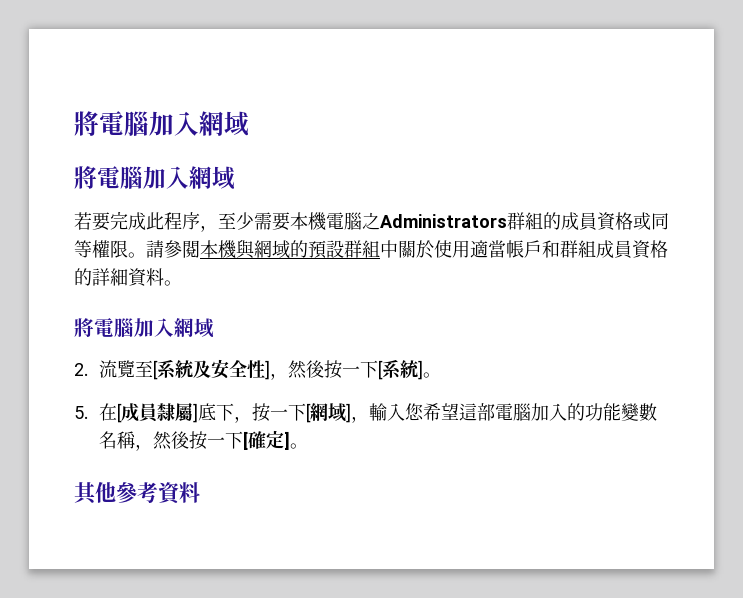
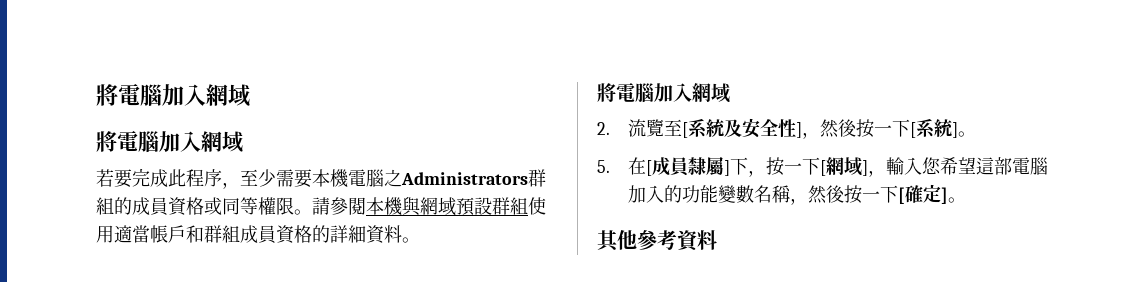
- 請參閱本機與網域的預設群組中關於使用適當帳戶和群組成員資格的詳細資料。
+ 請參閱本機與網域預設群組使用適當帳戶和群組成員資格的詳細資料。
- 5.在[成員隸屬]底下，按一下[網域]，輸入您希望這部電腦加入的功能變數名稱，然後按一下[確定]。
+ 5.在[成員隸屬]下，按一下[網域]，輸入您希望這部電腦加入的功能變數名稱，然後按一下[確定]。

